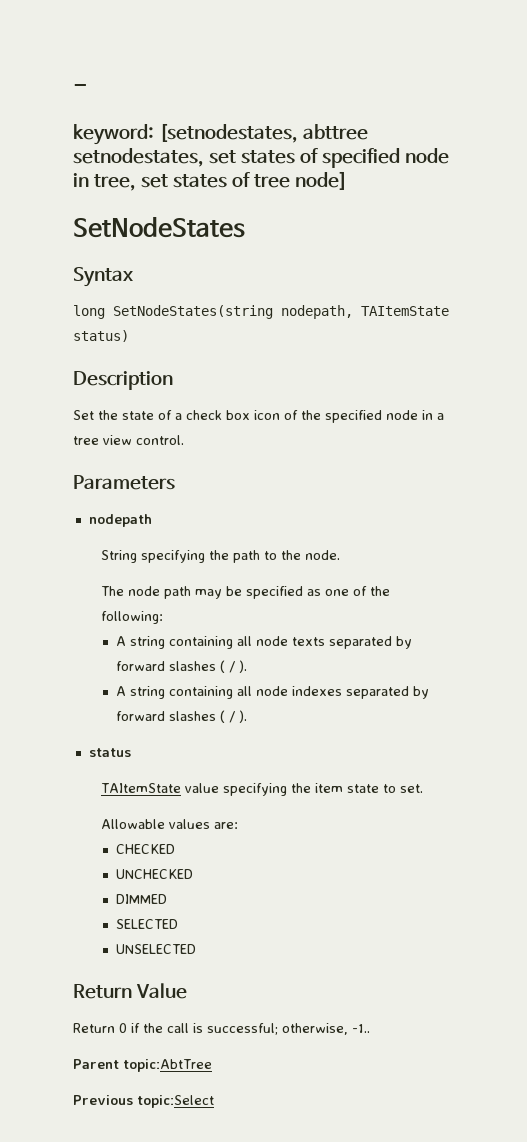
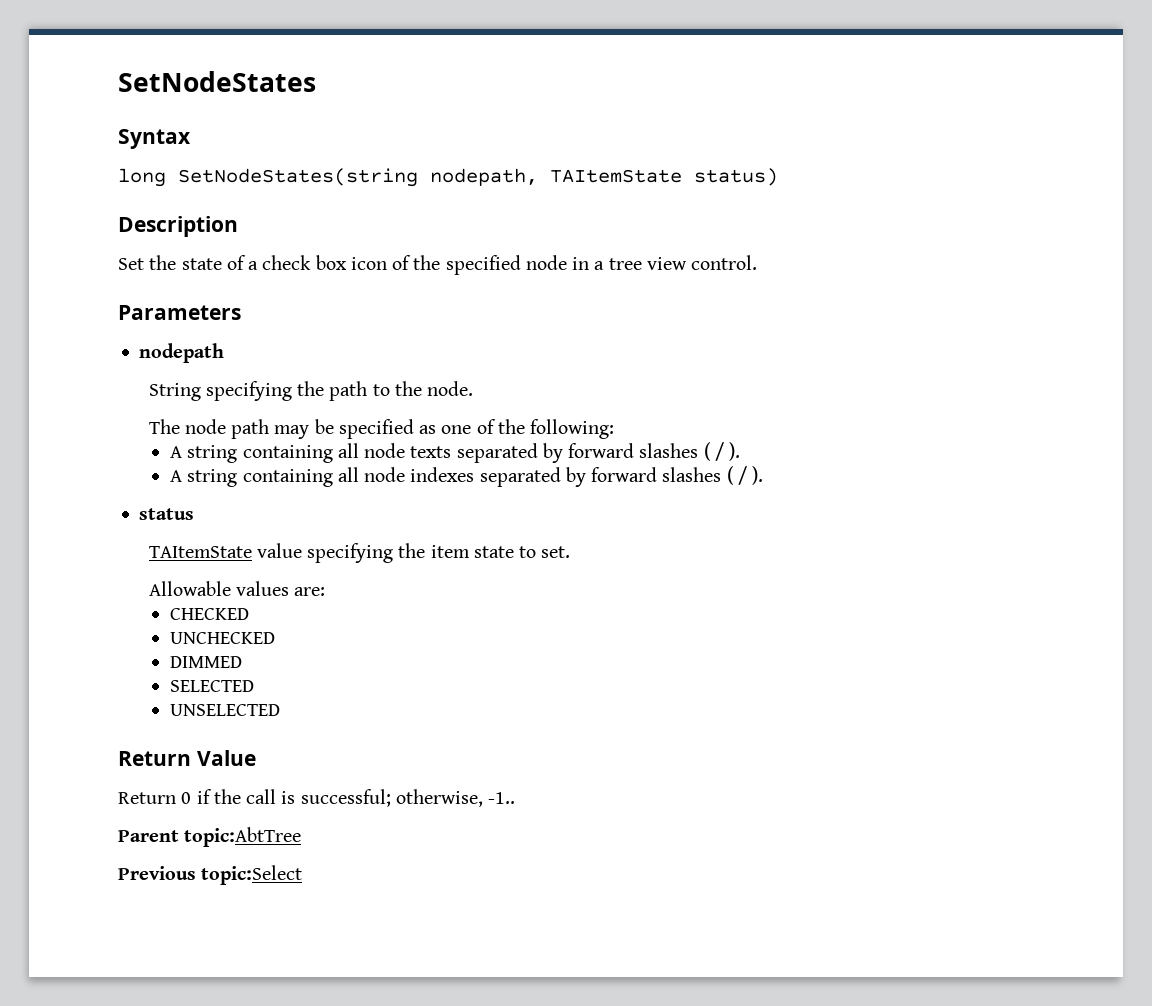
- -
- keyword: [setnodestates, abttree setnodestates, set states of specified node in tree, set states of tree node]

